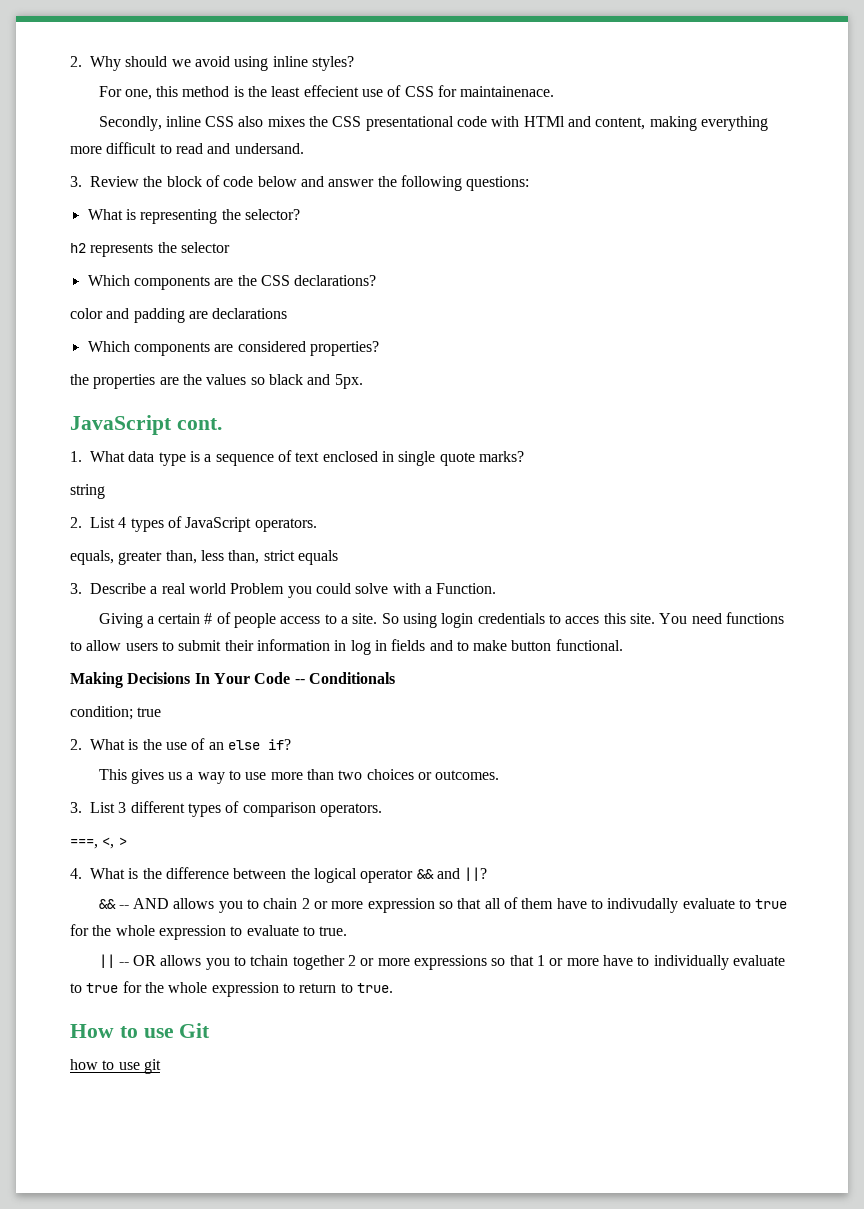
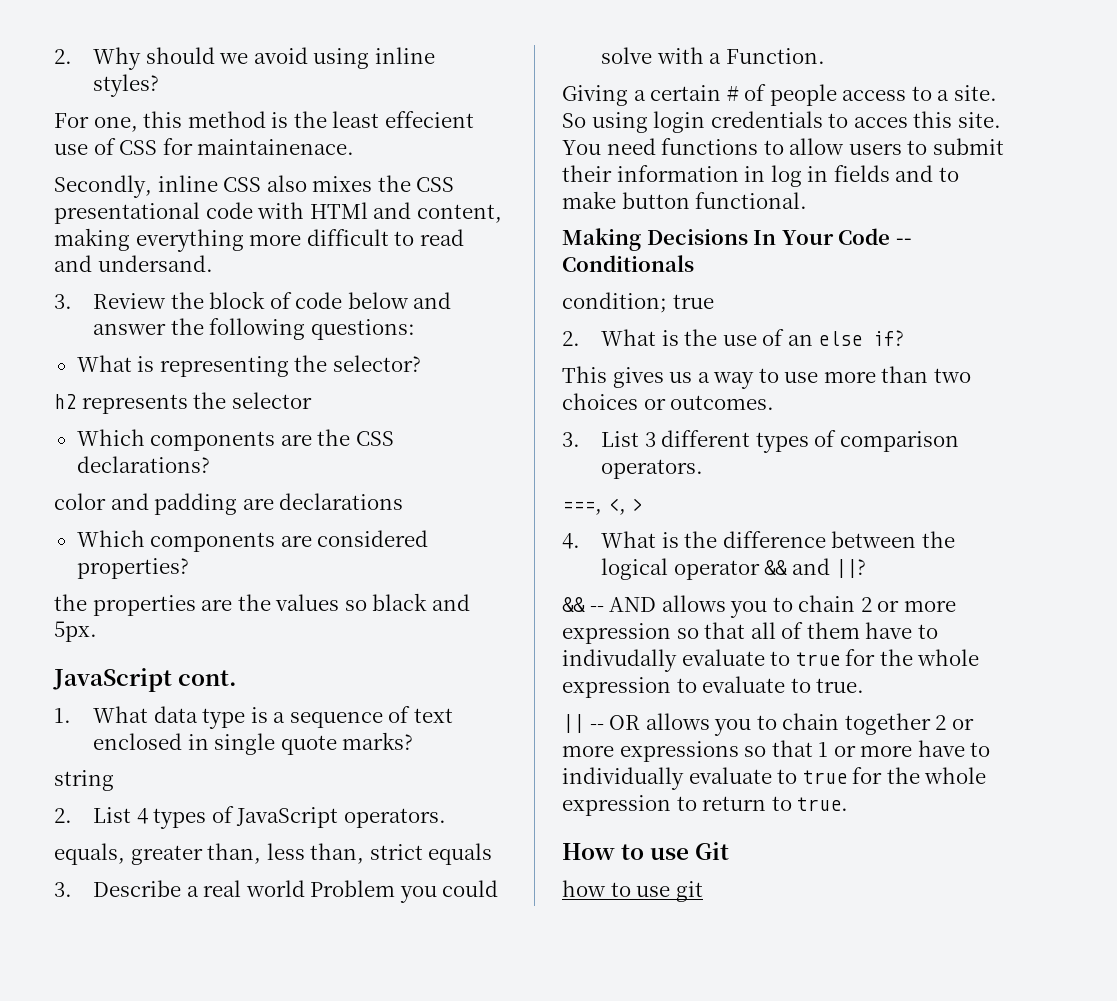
- || -- OR allows you to tchain together 2 or more expressions so that 1 or more have to individually evaluate to true for the whole expression to return to true.
+ || -- OR allows you to chain together 2 or more expressions so that 1 or more have to individually evaluate to true for the whole expression to return to true.

